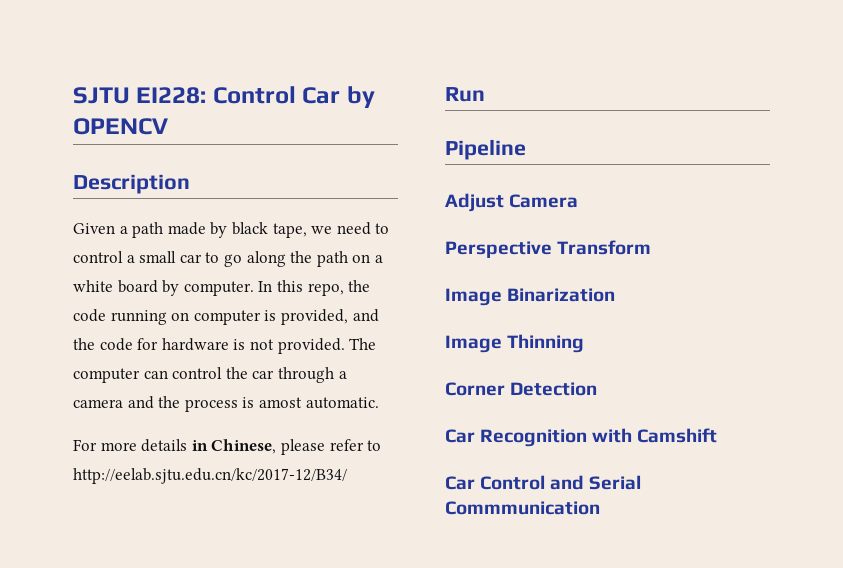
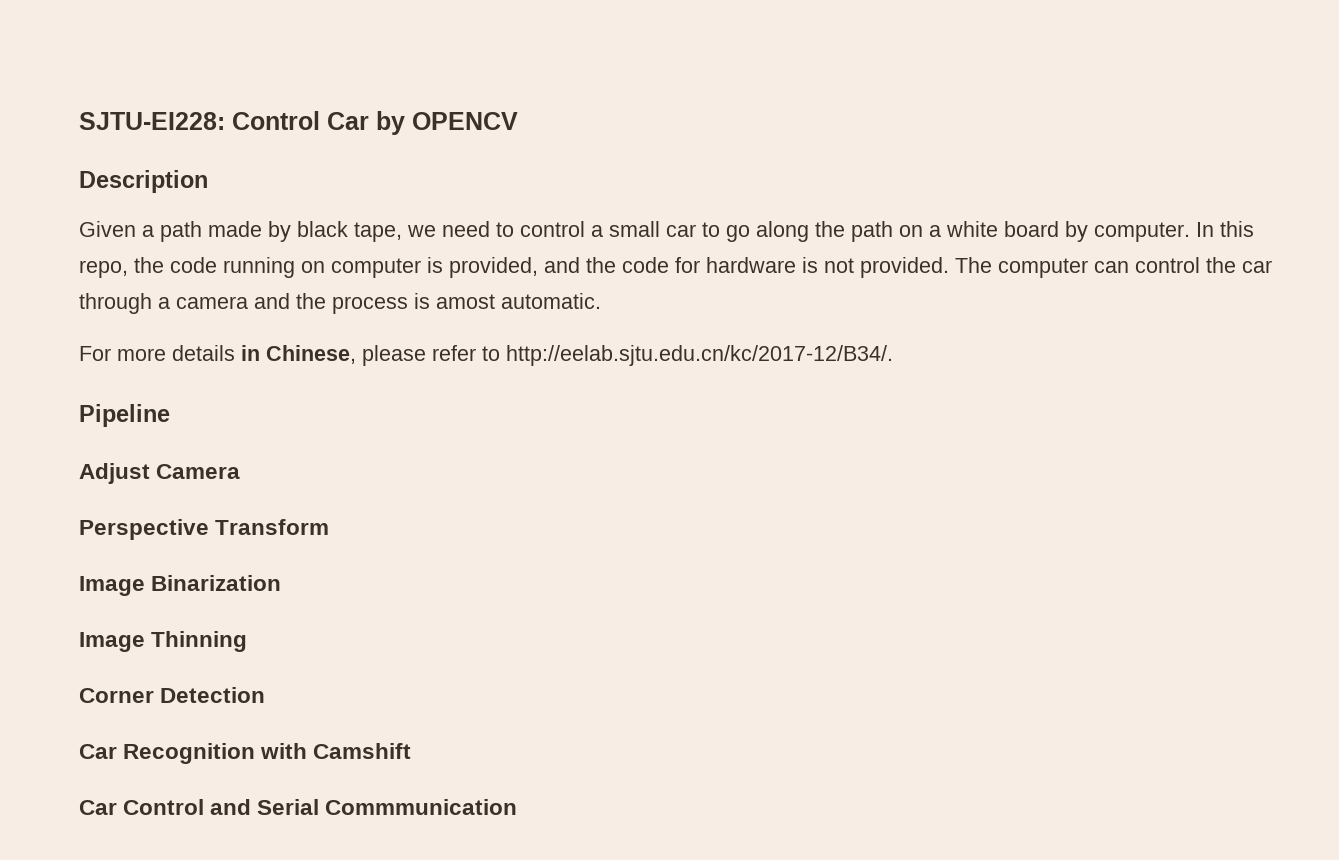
- SJTU EI228: Control Car by OPENCV
+ SJTU-EI228: Control Car by OPENCV
- For more details in Chinese, please refer to http://eelab.sjtu.edu.cn/kc/2017-12/B34/
- Run
+ For more details in Chinese, please refer to http://eelab.sjtu.edu.cn/kc/2017-12/B34/.

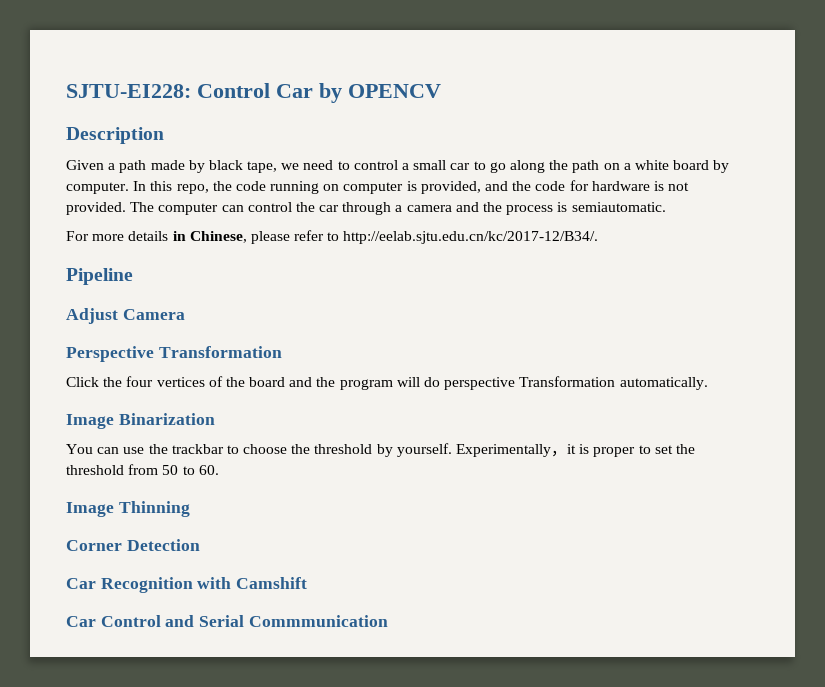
- The computer can control the car through a camera and the process is amost automatic.
+ The computer can control the car through a camera and the process is semiautomatic.
- Perspective Transform
+ Perspective Transformation
+ Click the four vertices of the board and the program will do perspective Transformation automatically.
  Image Binarization
+ You can use the trackbar to choose the threshold by yourself. Experimentally，it is proper to set the threshold from 50 to 60.

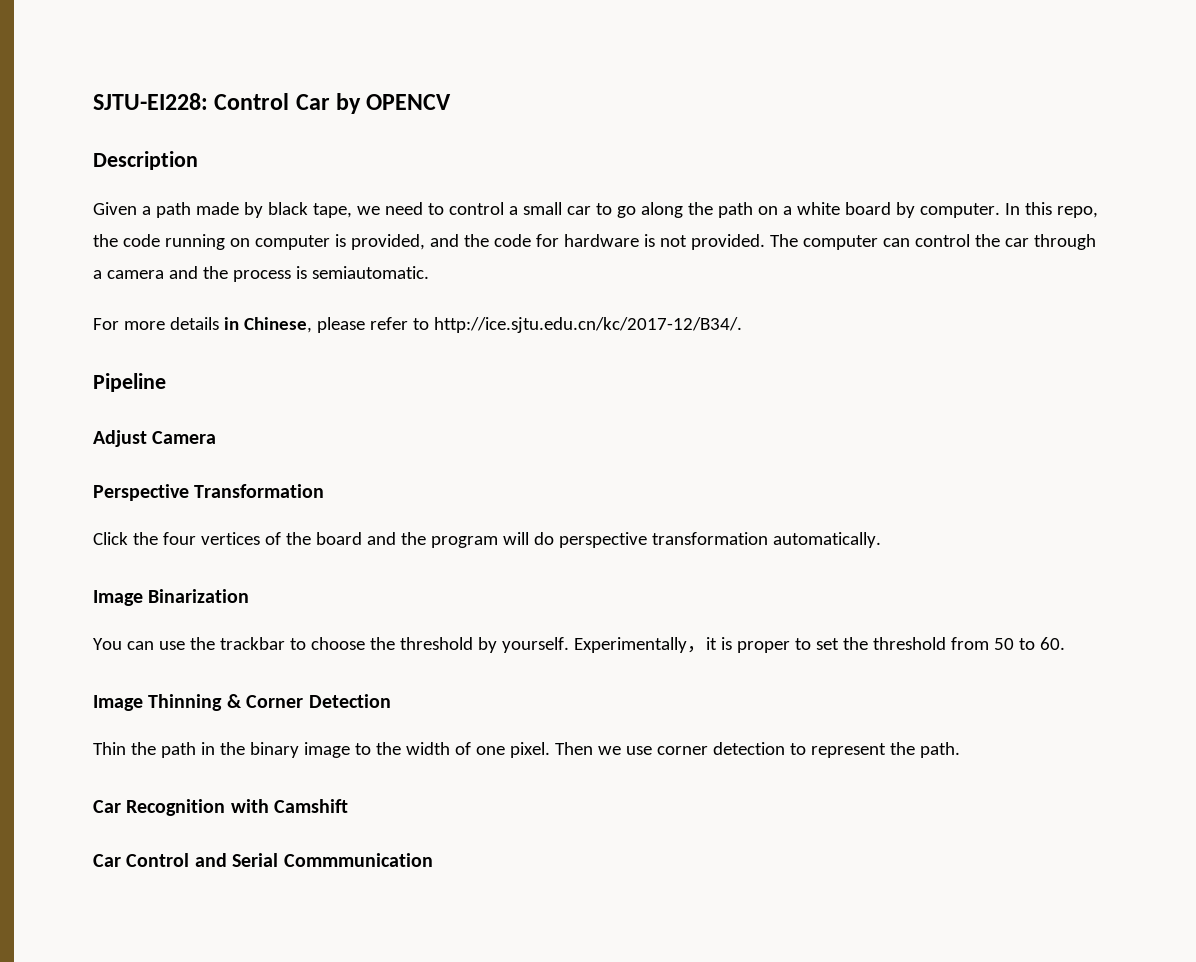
- For more details in Chinese, please refer to http://eelab.sjtu.edu.cn/kc/2017-12/B34/.
+ For more details in Chinese, please refer to http://ice.sjtu.edu.cn/kc/2017-12/B34/.
- Click the four vertices of the board and the program will do perspective Transformation automatically.
+ Click the four vertices of the board and the program will do perspective transformation automatically.
- Image Thinning
- Corner Detection
+ Image Thinning & Corner Detection
+ Thin the path in the binary image to the width of one pixel. Then we use corner detection to represent the path.

